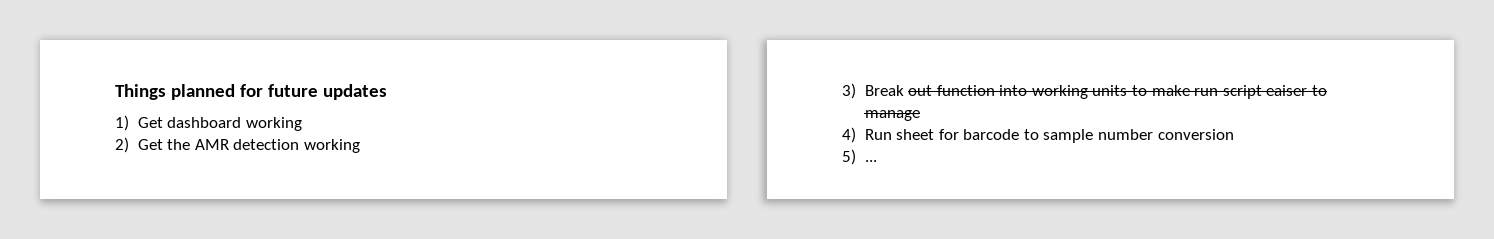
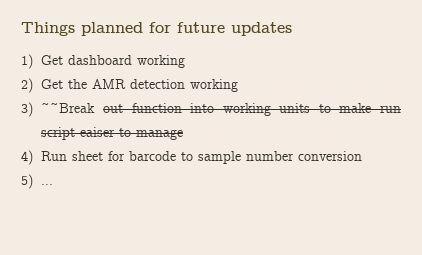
- 3) Break out function into working units to make run script eaiser to manage
+ 3) ~~Break out function into working units to make run script eaiser to manage

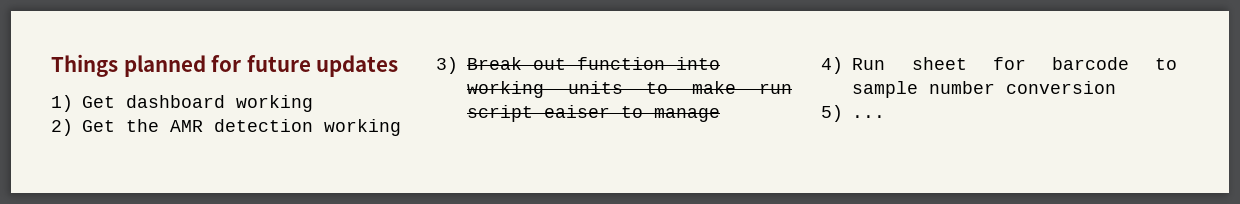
- 3) ~~Break out function into working units to make run script eaiser to manage
+ 3) Break out function into working units to make run script eaiser to manage

